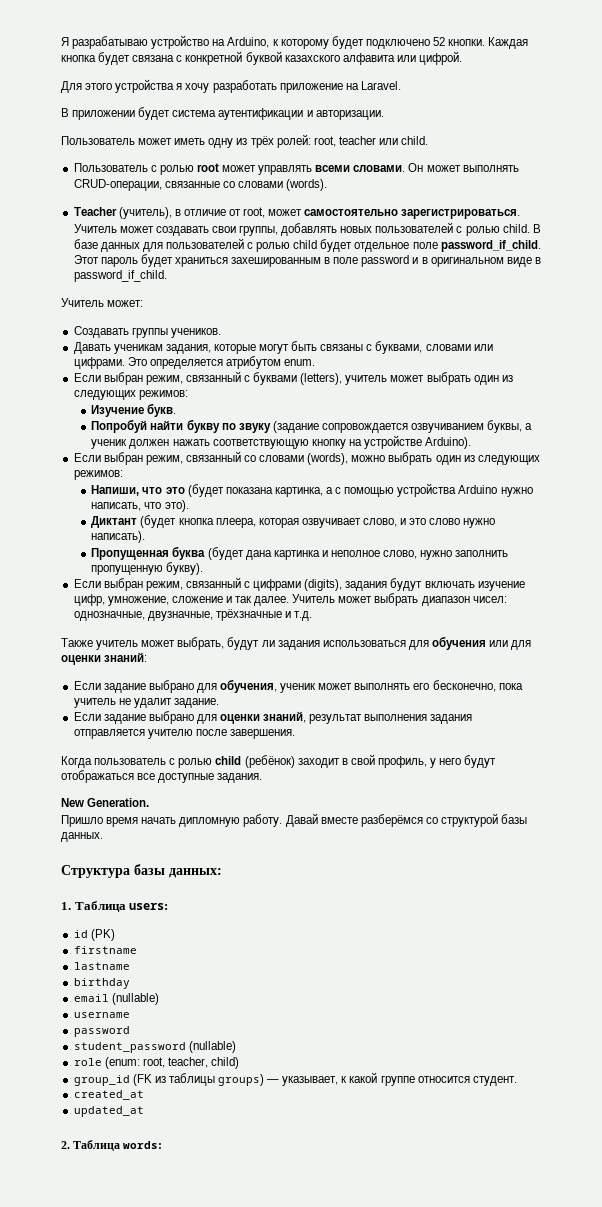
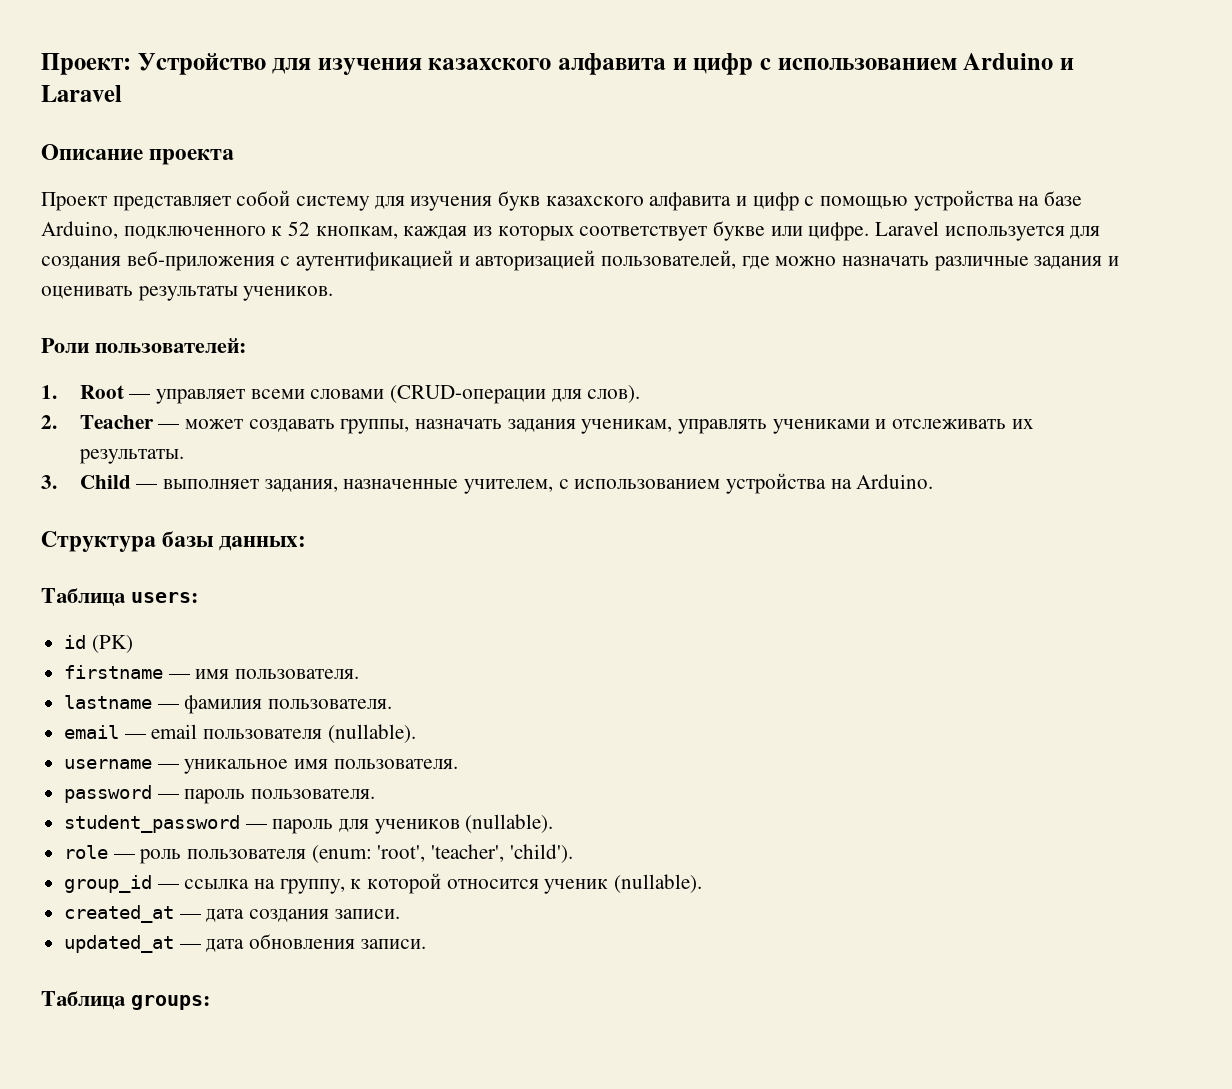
- Я разрабатываю устройство на Arduino, к которому будет подключено 52 кнопки. Каждая кнопка будет связана с конкретной буквой казахского алфавита или цифрой.
- Для этого устройства я хочу разработать приложение на Laravel.
- В приложении будет система аутентификации и авторизации.
- Пользователь может иметь одну из трёх ролей: root, teacher или child.
- Пользователь с ролью root может управлять всеми словами. Он может выполнять CRUD-операции, связанные со словами (words).
- Teacher (учитель), в отличие от root, может самостоятельно зарегистрироваться. Учитель может создавать свои группы, добавлять новых пользователей с ролью child. В базе данных для пользователей с ролью child будет отдельное поле password_if_child. Этот пароль будет храниться захешированным в поле password и в оригинальном виде в password_if_child.
- Учитель может:
- Создавать группы учеников.
- Давать ученикам задания, которые могут быть связаны с буквами, словами или цифрами. Это определяется атрибутом enum.
- Если выбран режим, связанный с буквами (letters), учитель может выбрать один из следующих режимов:
- Изучение букв.
- Попробуй найти букву по звуку (задание сопровождается озвучиванием буквы, а ученик должен нажать соответствующую кнопку на устройстве Arduino).
- Если выбран режим, связанный со словами (words), можно выбрать один из следующих режимов:
- Напиши, что это (будет показана картинка, а с помощью устройства Arduino нужно написать, что это).
- Диктант (будет кнопка плеера, которая озвучивает слово, и это слово нужно написать).
- Пропущенная буква (будет дана картинка и неполное слово, нужно заполнить пропущенную букву).
- Если выбран режим, связанный с цифрами (digits), задания будут включать изучение цифр, умножение, сложение и так далее. Учитель может выбрать диапазон чисел: однозначные, двузначные, трёхзначные и т.д.
- Также учитель может выбрать, будут ли задания использоваться для обучения или для оценки знаний:
- Если задание выбрано для обучения, ученик может выполнять его бесконечно, пока учитель не удалит задание.
- Если задание выбрано для оценки знаний, результат выполнения задания отправляется учителю после завершения.
- Когда пользователь с ролью child (ребёнок) заходит в свой профиль, у него будут отображаться все доступные задания.
- New Generation.
- Пришло время начать дипломную работу. Давай вместе разберёмся со структурой базы данных.
+ Проект: Устройство для изучения казахского алфавита и цифр с использованием Arduino и Laravel
+ Описание проекта
+ Проект представляет собой систему для изучения букв казахского алфавита и цифр с помощью устройства на базе Arduino, подключенного к 52 кнопкам, каждая из которых соответствует букве или цифре. Laravel используется для создания веб-приложения с аутентификацией и авторизацией пользователей, где можно назначать различные задания и оценивать результаты учеников.
+ Роли пользователей:
+ 1. Root — управляет всеми словами (CRUD-операции для слов).
+ 2. Teacher — может создавать группы, назначать задания ученикам, управлять учениками и отслеживать их результаты.
+ 3. Child — выполняет задания, назначенные учителем, с использованием устройства на Arduino.
- 1. Таблица users:
+ Таблица users:
- firstname
- lastname
- birthday
- email (nullable)
- username
- password
- student_password (nullable)
- role (enum: root, teacher, child)
- group_id (FK из таблицы groups) — указывает, к какой группе относится студент.
- created_at
- updated_at
- 2. Таблица words:
+ firstname — имя пользователя.
+ lastname — фамилия пользователя.
+ email — email пользователя (nullable).
+ username — уникальное имя пользователя.
+ password — пароль пользователя.
+ student_password — пароль для учеников (nullable).
+ role — роль пользователя (enum: 'root', 'teacher', 'child').
+ group_id — ссылка на группу, к которой относится ученик (nullable).
+ created_at — дата создания записи.
+ updated_at — дата обновления записи.
+ Таблица groups:

